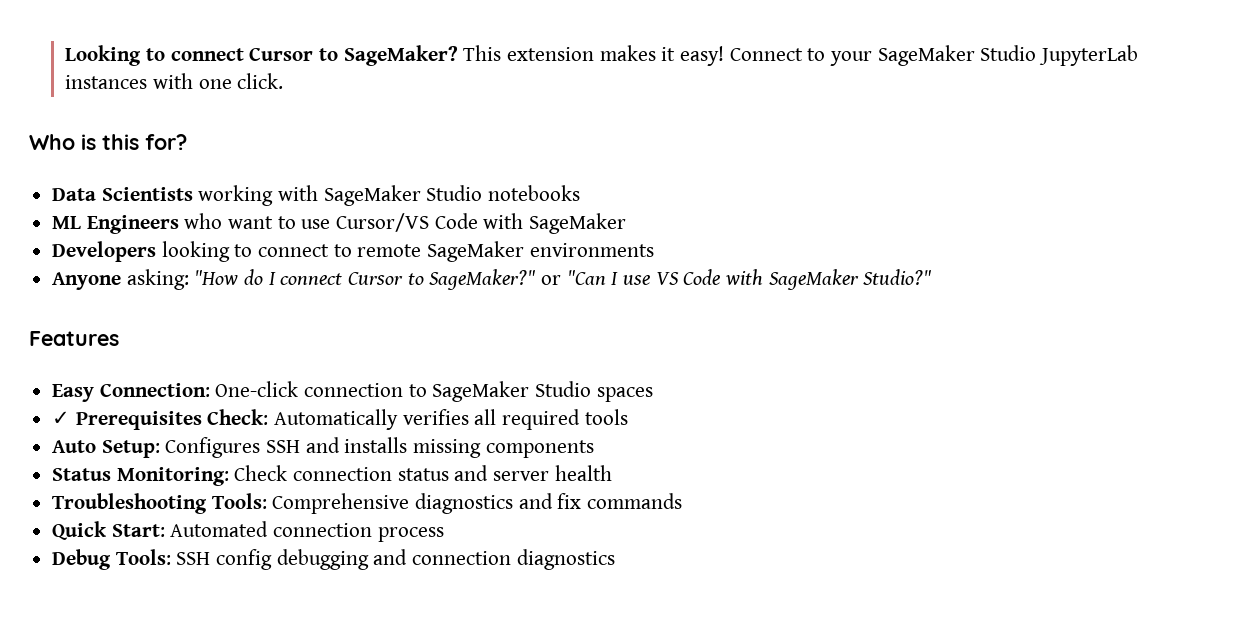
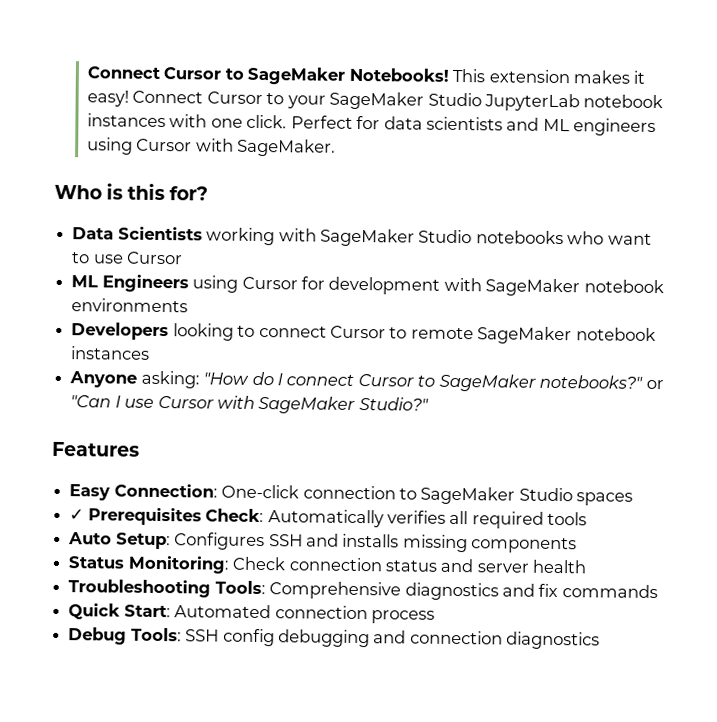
- Looking to connect Cursor to SageMaker?
+ Connect Cursor to SageMaker Notebooks!
- Connect to your SageMaker Studio JupyterLab instances with one click.
+ Connect Cursor to your SageMaker Studio JupyterLab notebook instances with one click. Perfect for data scientists and ML engineers using Cursor with SageMaker.
- Data Scientists working with SageMaker Studio notebooks
- ML Engineers who want to use Cursor/VS Code with SageMaker
+ Data Scientists working with SageMaker Studio notebooks who want to use Cursor
+ ML Engineers using Cursor for development with SageMaker notebook environments
- Developers looking to connect to remote SageMaker environments
+ Developers looking to connect Cursor to remote SageMaker notebook instances
- Anyone asking: "How do I connect Cursor to SageMaker?" or "Can I use VS Code with SageMaker Studio?"
+ Anyone asking: "How do I connect Cursor to SageMaker notebooks?" or "Can I use Cursor with SageMaker Studio?"

